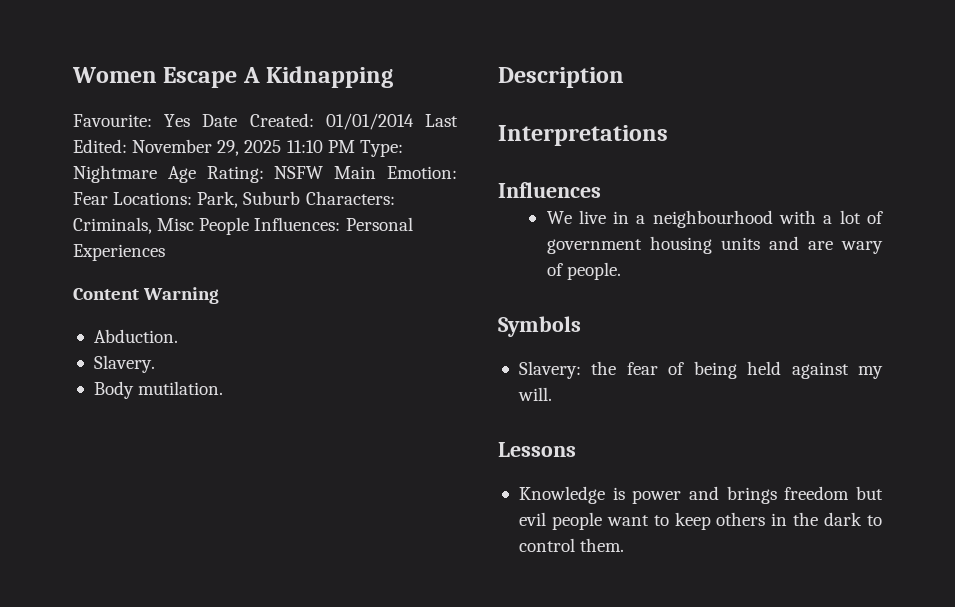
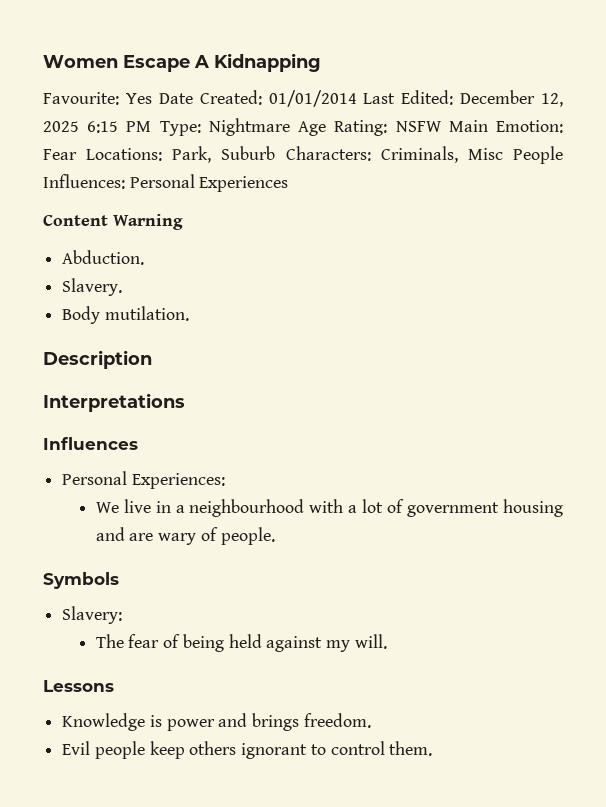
- Favourite: Yes Date Created: 01/01/2014 Last Edited: November 29, 2025 11:10 PM Type: Nightmare Age Rating: NSFW Main Emotion: Fear Locations: Park, Suburb Characters: Criminals, Misc People Influences: Personal Experiences
+ Favourite: Yes Date Created: 01/01/2014 Last Edited: December 12, 2025 6:15 PM Type: Nightmare Age Rating: NSFW Main Emotion: Fear Locations: Park, Suburb Characters: Criminals, Misc People Influences: Personal Experiences
+ Personal Experiences:
- We live in a neighbourhood with a lot of government housing units and are wary of people.
+ We live in a neighbourhood with a lot of government housing and are wary of people.
- Slavery: the fear of being held against my will.
+ Slavery:
+ The fear of being held against my will.
- Knowledge is power and brings freedom but evil people want to keep others in the dark to control them.
+ Knowledge is power and brings freedom.
+ Evil people keep others ignorant to control them.

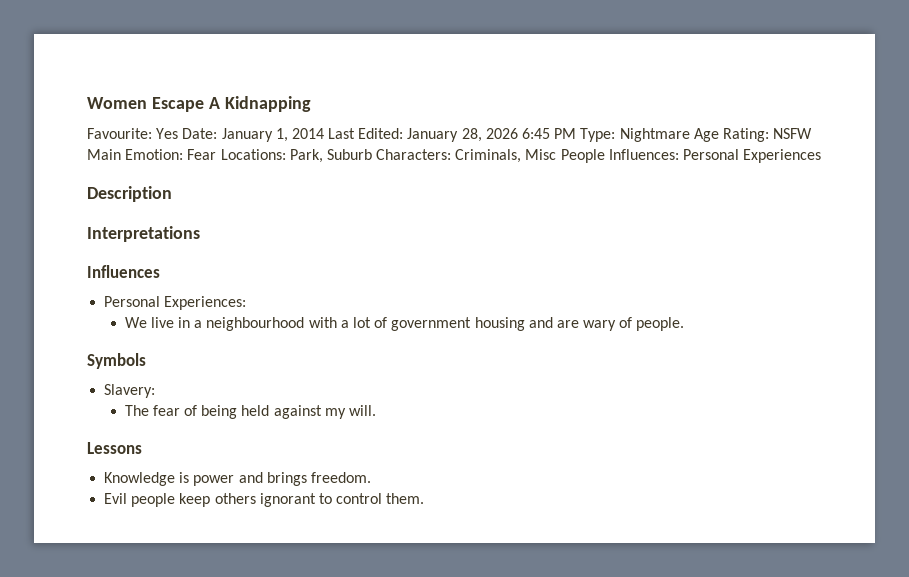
- Favourite: Yes Date Created: 01/01/2014 Last Edited: December 12, 2025 6:15 PM Type: Nightmare Age Rating: NSFW Main Emotion: Fear Locations: Park, Suburb Characters: Criminals, Misc People Influences: Personal Experiences
+ Favourite: Yes Date: January 1, 2014 Last Edited: January 28, 2026 6:45 PM Type: Nightmare Age Rating: NSFW Main Emotion: Fear Locations: Park, Suburb Characters: Criminals, Misc People Influences: Personal Experiences
- Content Warning
- Abduction.
- Slavery.
- Body mutilation.

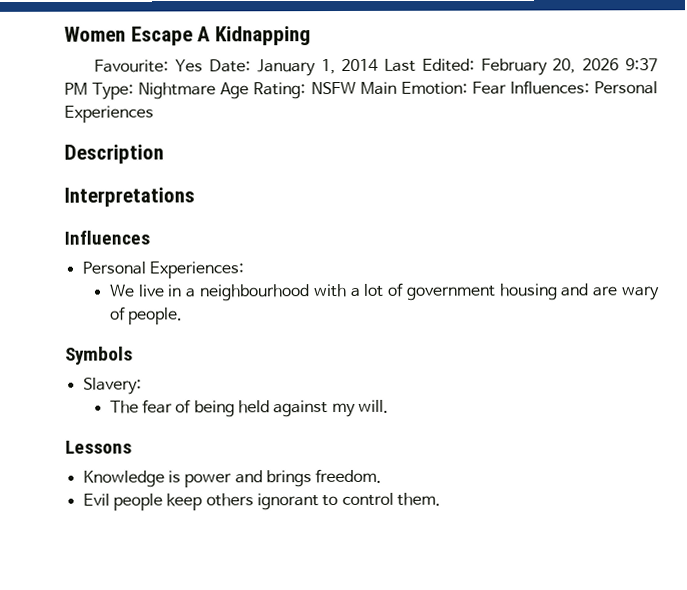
- Favourite: Yes Date: January 1, 2014 Last Edited: January 28, 2026 6:45 PM Type: Nightmare Age Rating: NSFW Main Emotion: Fear Locations: Park, Suburb Characters: Criminals, Misc People Influences: Personal Experiences
+ Favourite: Yes Date: January 1, 2014 Last Edited: February 20, 2026 9:37 PM Type: Nightmare Age Rating: NSFW Main Emotion: Fear Influences: Personal Experiences

